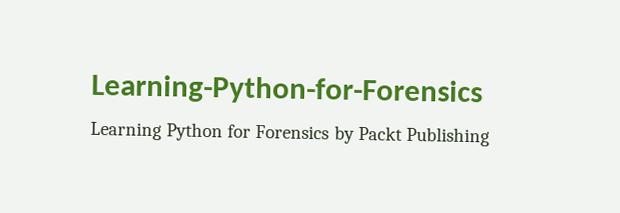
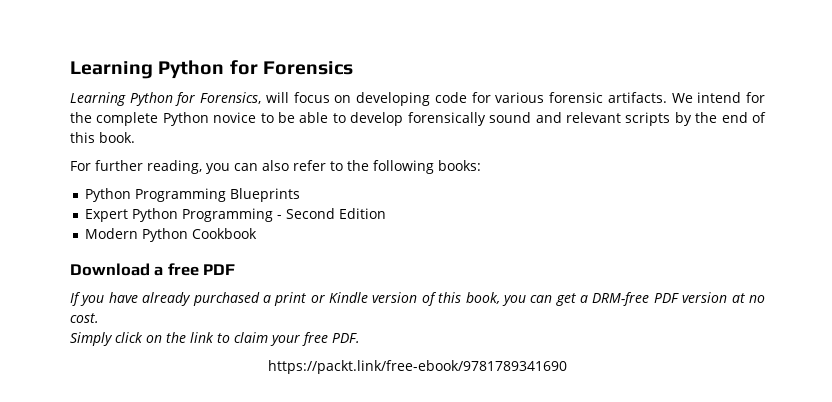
- Learning-Python-for-Forensics
- Learning Python for Forensics by Packt Publishing
+ Learning Python for Forensics
+ Learning Python for Forensics, will focus on developing code for various forensic artifacts. We intend for the complete Python novice to be able to develop forensically sound and relevant scripts by the end of this book.
+ For further reading, you can also refer to the following books:
+ Python Programming Blueprints
+ Expert Python Programming - Second Edition
+ Modern Python Cookbook
+ Download a free PDF
+ If you have already purchased a print or Kindle version of this book, you can get a DRM-free PDF version at no cost.
+ Simply click on the link to claim your free PDF.
+ https://packt.link/free-ebook/9781789341690

